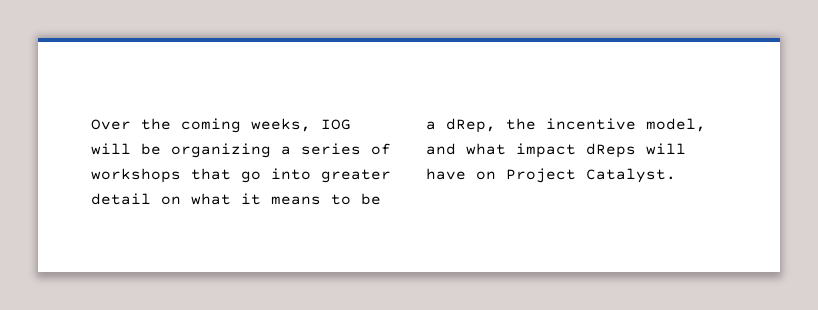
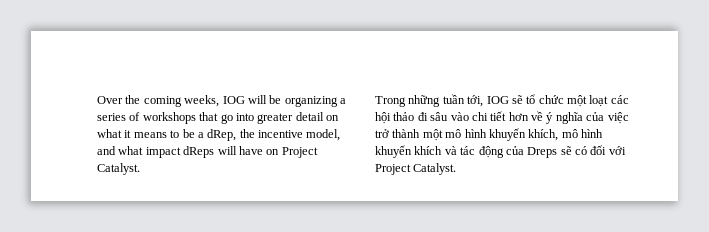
+ Trong những tuần tới, IOG sẽ tổ chức một loạt các hội thảo đi sâu vào chi tiết hơn về ý nghĩa của việc trở thành một mô hình khuyến khích, mô hình khuyến khích và tác động của Dreps sẽ có đối với Project Catalyst.

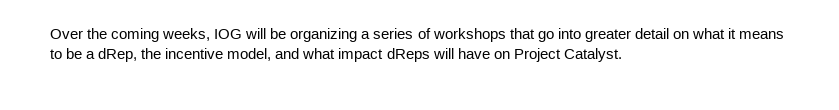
- Trong những tuần tới, IOG sẽ tổ chức một loạt các hội thảo đi sâu vào chi tiết hơn về ý nghĩa của việc trở thành một mô hình khuyến khích, mô hình khuyến khích và tác động của Dreps sẽ có đối với Project Catalyst.

